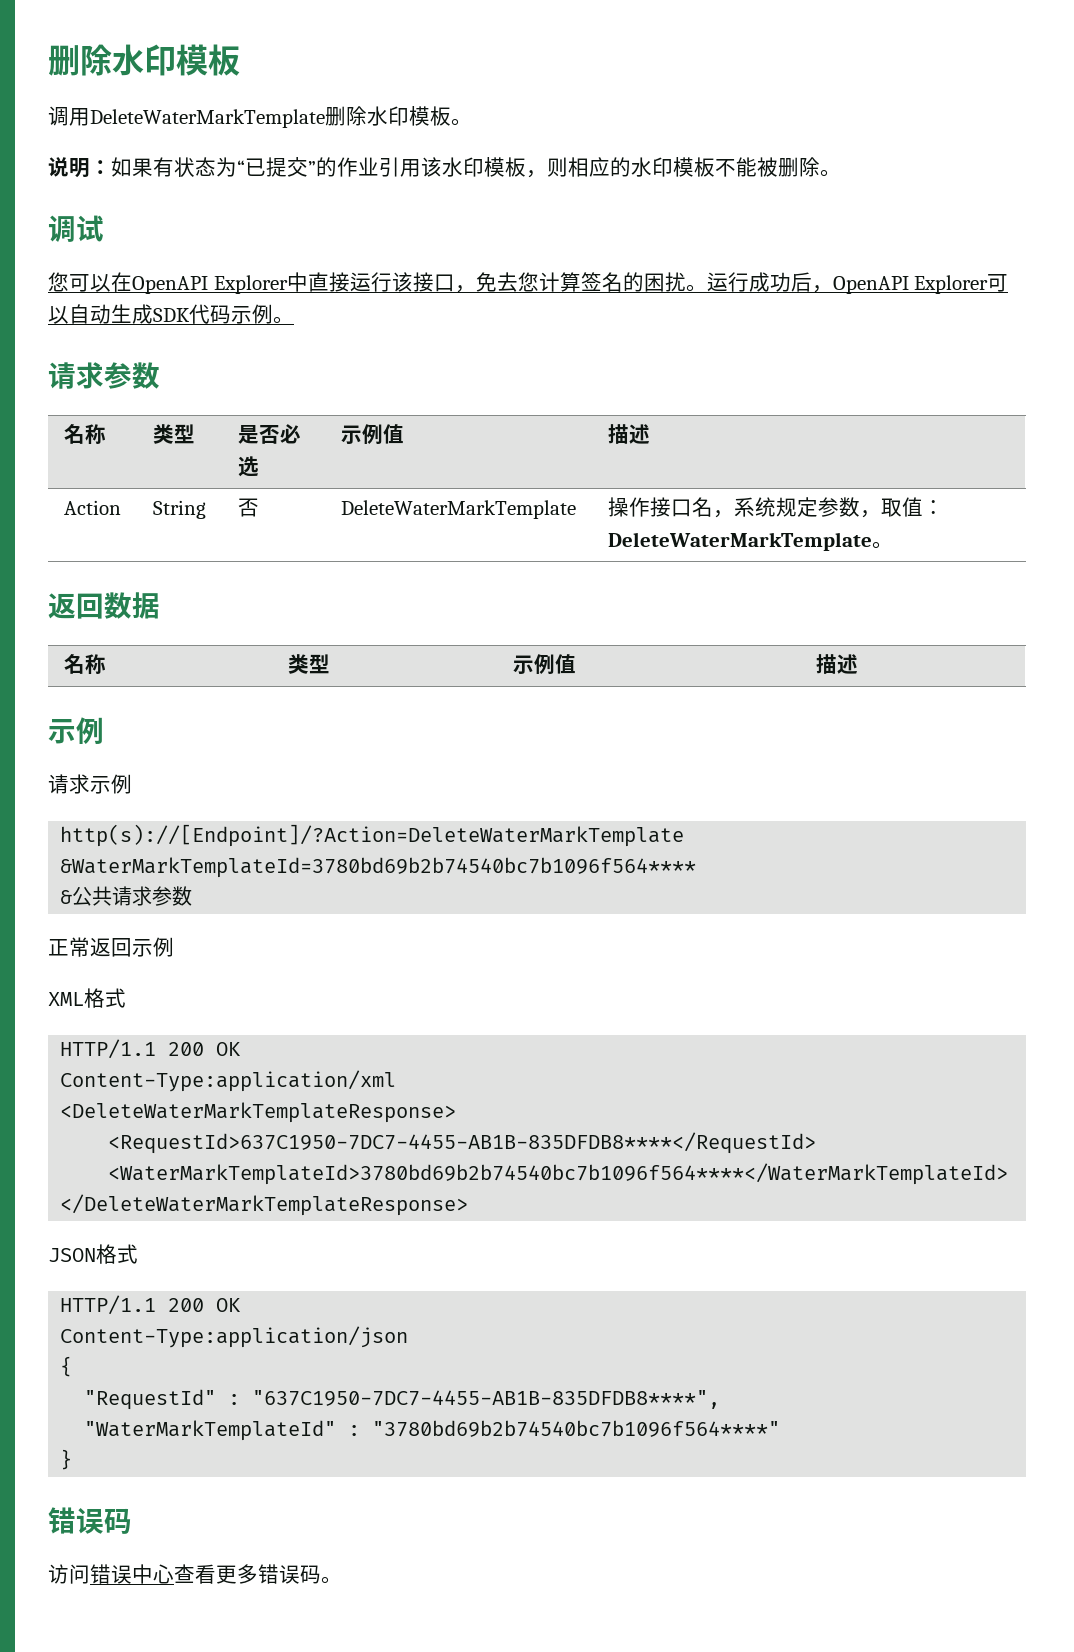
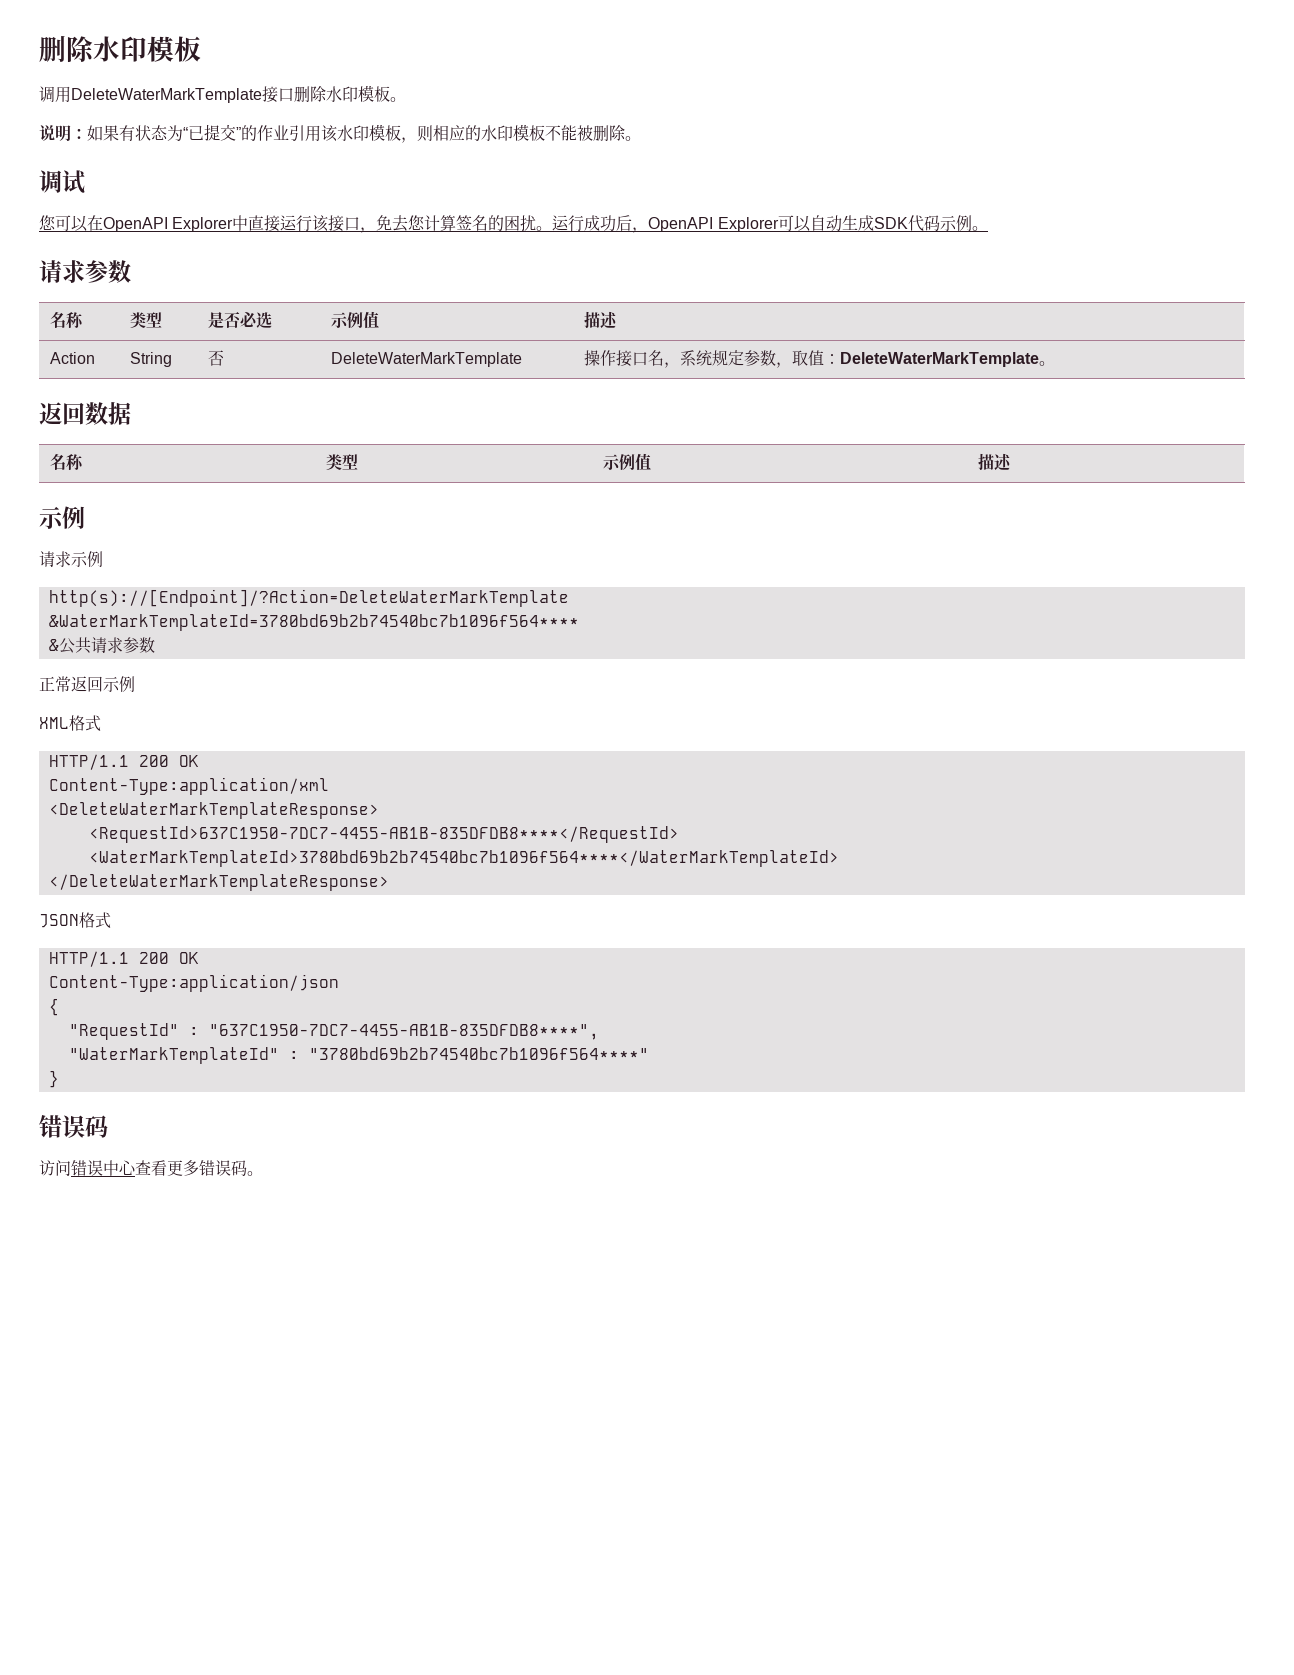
- 调用DeleteWaterMarkTemplate删除水印模板。
+ 调用DeleteWaterMarkTemplate接口删除水印模板。

